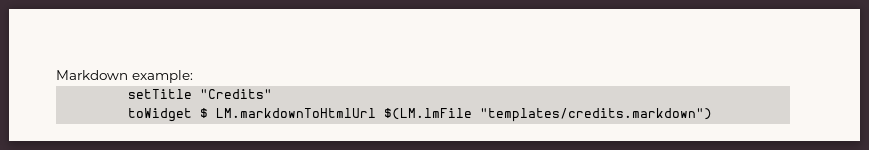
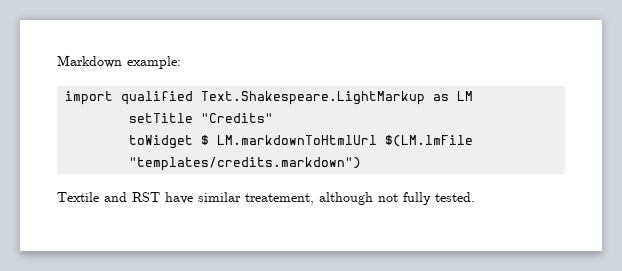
+ import qualified Text.Shakespeare.LightMarkup as LM
+ Textile and RST have similar treatement, although not fully tested.

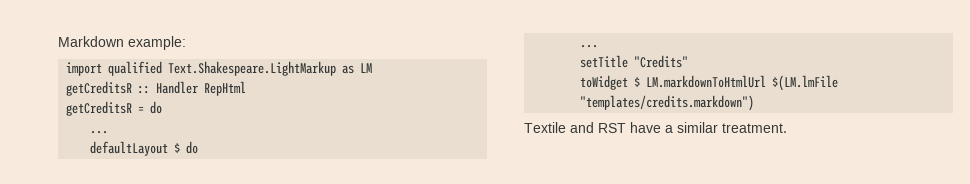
+ getCreditsR :: Handler RepHtml
+ getCreditsR = do
+ ...
+ defaultLayout $ do
+ ...
- Textile and RST have similar treatement, although not fully tested.
+ Textile and RST have a similar treatment.

